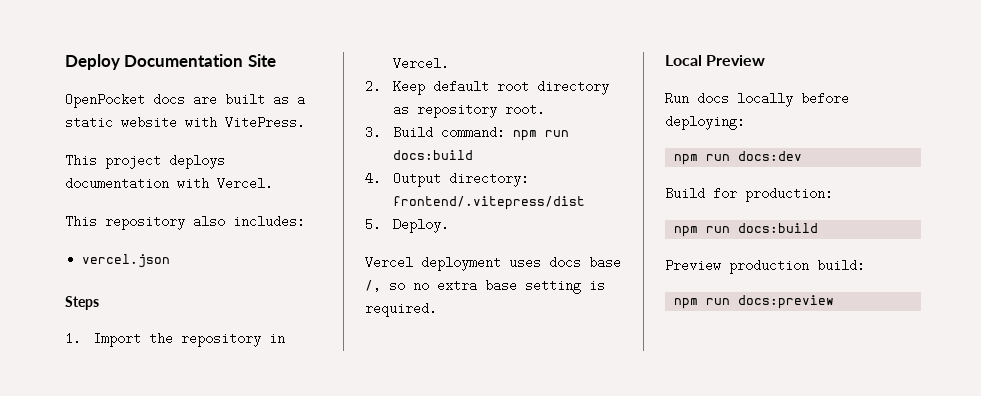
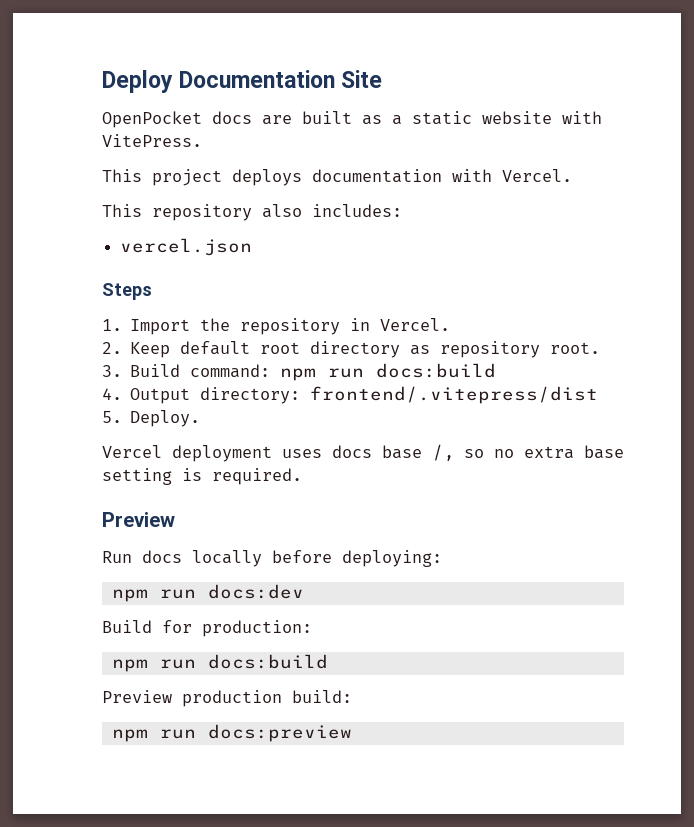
  Vercel deployment uses docs base /, so no extra base setting is required.
- Local Preview
+ Preview

